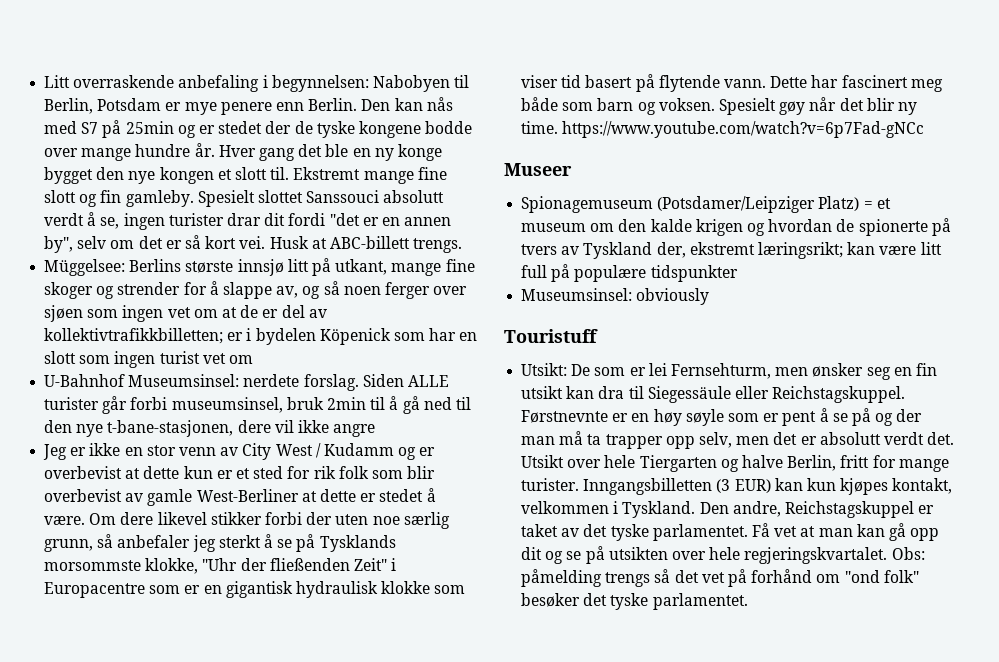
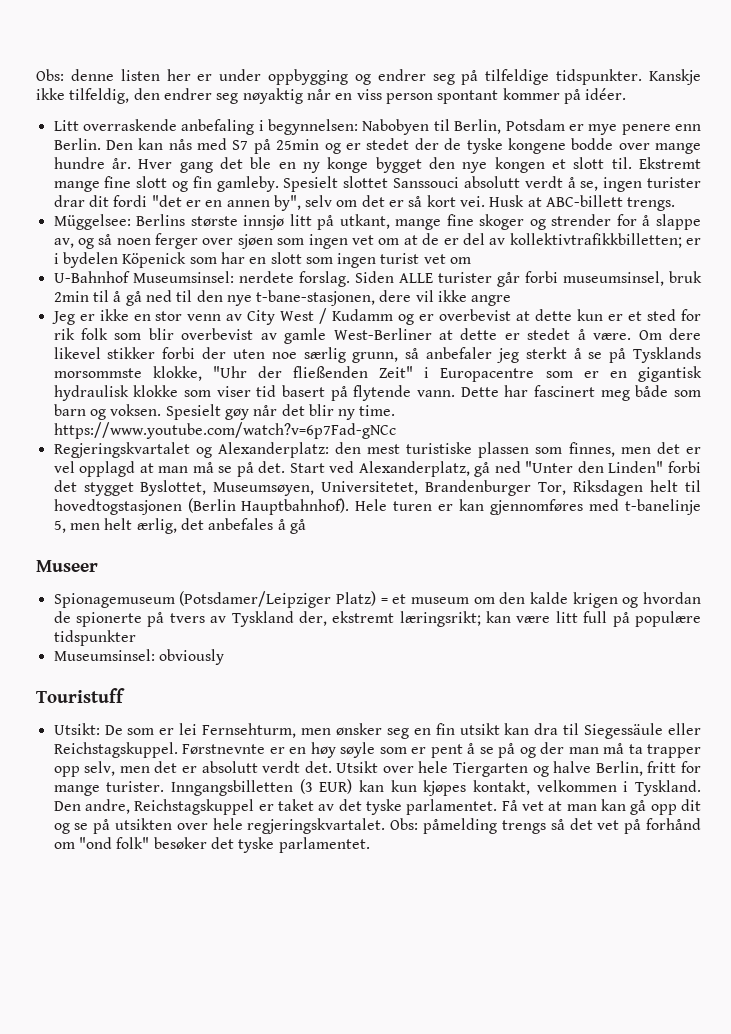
+ Obs: denne listen her er under oppbygging og endrer seg på tilfeldige tidspunkter. Kanskje ikke tilfeldig, den endrer seg nøyaktig når en viss person spontant kommer på idéer.
+ Regjeringskvartalet og Alexanderplatz: den mest turistiske plassen som finnes, men det er vel opplagd at man må se på det. Start ved Alexanderplatz, gå ned "Unter den Linden" forbi det stygget Byslottet, Museumsøyen, Universitetet, Brandenburger Tor, Riksdagen helt til hovedtogstasjonen (Berlin Hauptbahnhof). Hele turen er kan gjennomføres med t-banelinje 5, men helt ærlig, det anbefales å gå

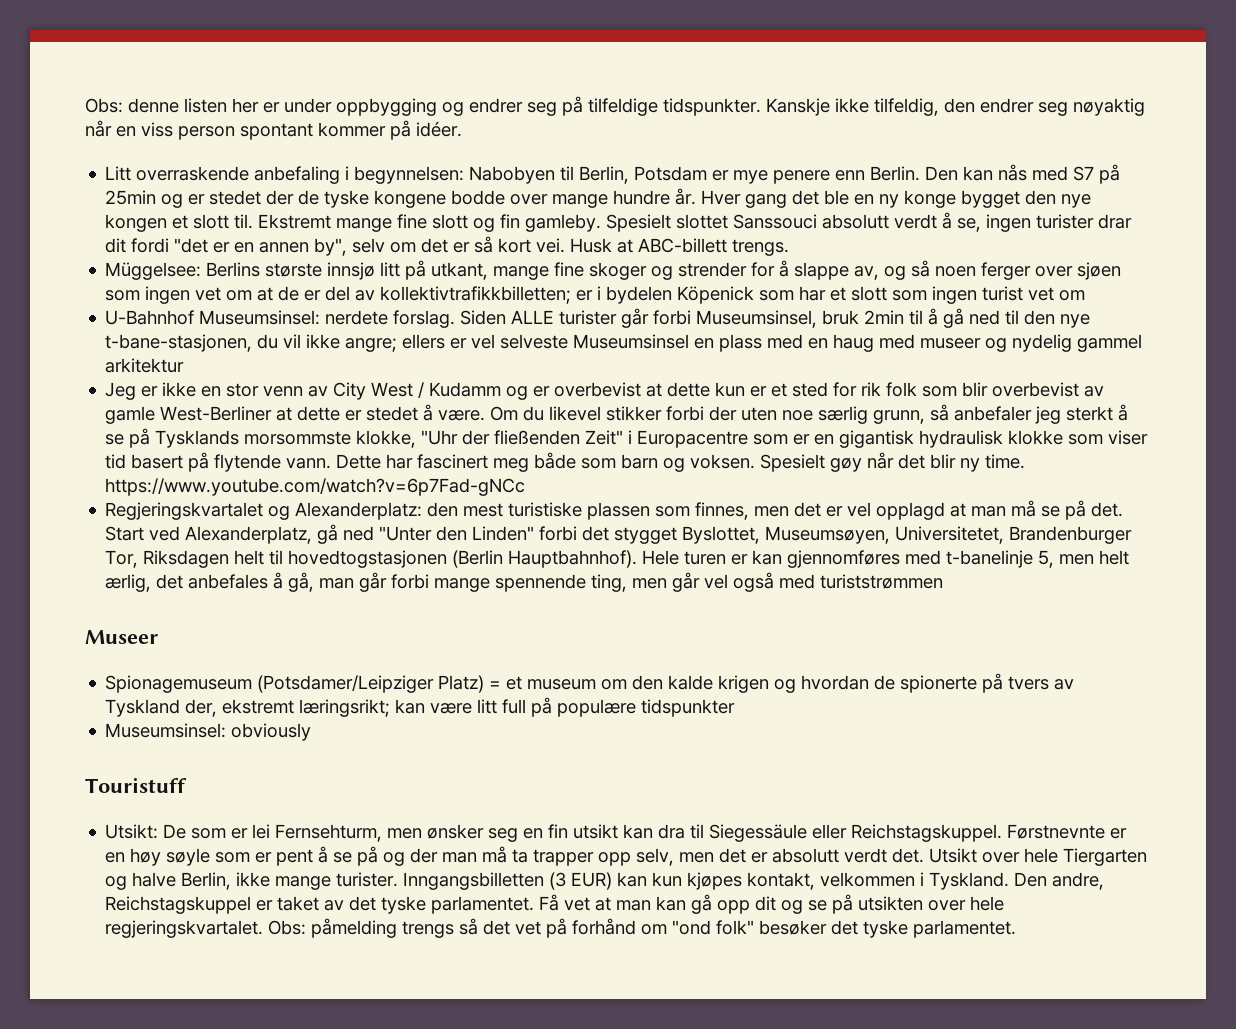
- Müggelsee: Berlins største innsjø litt på utkant, mange fine skoger og strender for å slappe av, og så noen ferger over sjøen som ingen vet om at de er del av kollektivtrafikkbilletten; er i bydelen Köpenick som har en slott som ingen turist vet om
+ Müggelsee: Berlins største innsjø litt på utkant, mange fine skoger og strender for å slappe av, og så noen ferger over sjøen som ingen vet om at de er del av kollektivtrafikkbilletten; er i bydelen Köpenick som har et slott som ingen turist vet om
- Siden ALLE turister går forbi museumsinsel, bruk 2min til å gå ned til den nye t-bane-stasjonen, dere vil ikke angre
+ Siden ALLE turister går forbi Museumsinsel, bruk 2min til å gå ned til den nye t-bane-stasjonen, du vil ikke angre; ellers er vel selveste Museumsinsel en plass med en haug med museer og nydelig gammel arkitektur
- Om dere likevel stikker forbi der uten noe særlig grunn, så anbefaler jeg sterkt å se på Tysklands morsommste klokke, "Uhr der fließenden Zeit" i Europacentre som er en gigantisk hydraulisk klokke som viser tid basert på flytende vann.
+ Om du likevel stikker forbi der uten noe særlig grunn, så anbefaler jeg sterkt å se på Tysklands morsommste klokke, "Uhr der fließenden Zeit" i Europacentre som er en gigantisk hydraulisk klokke som viser tid basert på flytende vann.
- Hele turen er kan gjennomføres med t-banelinje 5, men helt ærlig, det anbefales å gå
+ Hele turen er kan gjennomføres med t-banelinje 5, men helt ærlig, det anbefales å gå, man går forbi mange spennende ting, men går vel også med turiststrømmen
- Utsikt over hele Tiergarten og halve Berlin, fritt for mange turister.
+ Utsikt over hele Tiergarten og halve Berlin, ikke mange turister.

